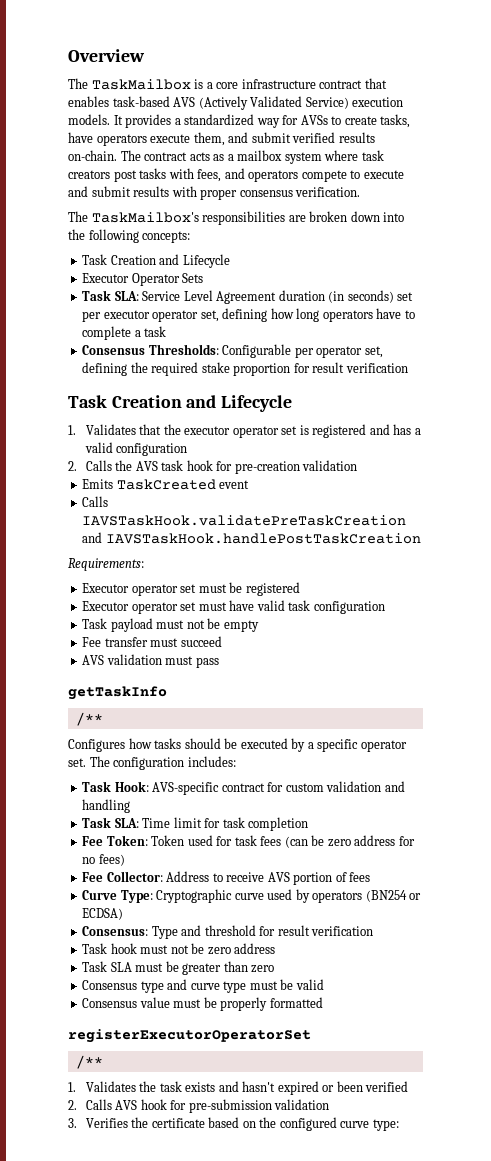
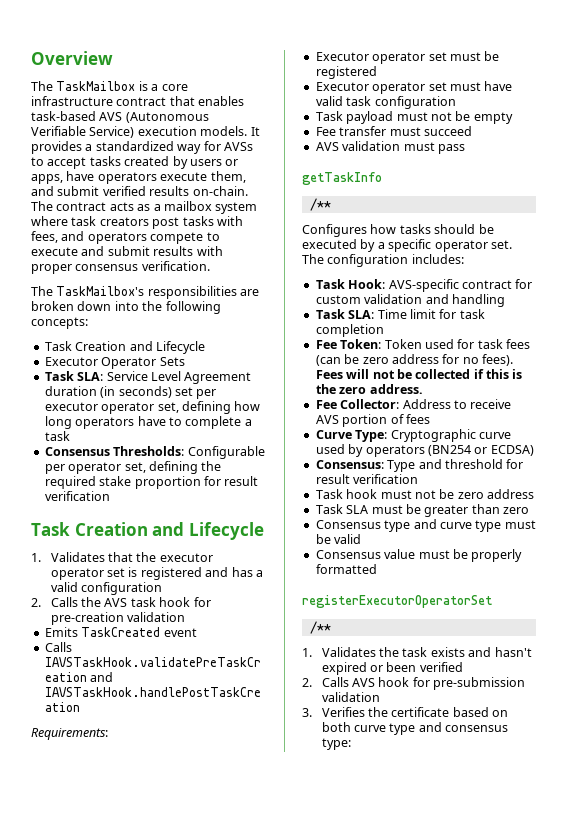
- The TaskMailbox is a core infrastructure contract that enables task-based AVS (Actively Validated Service) execution models.
+ The TaskMailbox is a core infrastructure contract that enables task-based AVS (Autonomous Verifiable Service) execution models.
- It provides a standardized way for AVSs to create tasks, have operators execute them, and submit verified results on-chain.
+ It provides a standardized way for AVSs to accept tasks created by users or apps, have operators execute them, and submit verified results on-chain.
- Fee Token: Token used for task fees (can be zero address for no fees)
+ Fee Token: Token used for task fees (can be zero address for no fees). Fees will not be collected if this is the zero address.
- 3. Verifies the certificate based on the configured curve type:
+ 3. Verifies the certificate based on both curve type and consensus type:

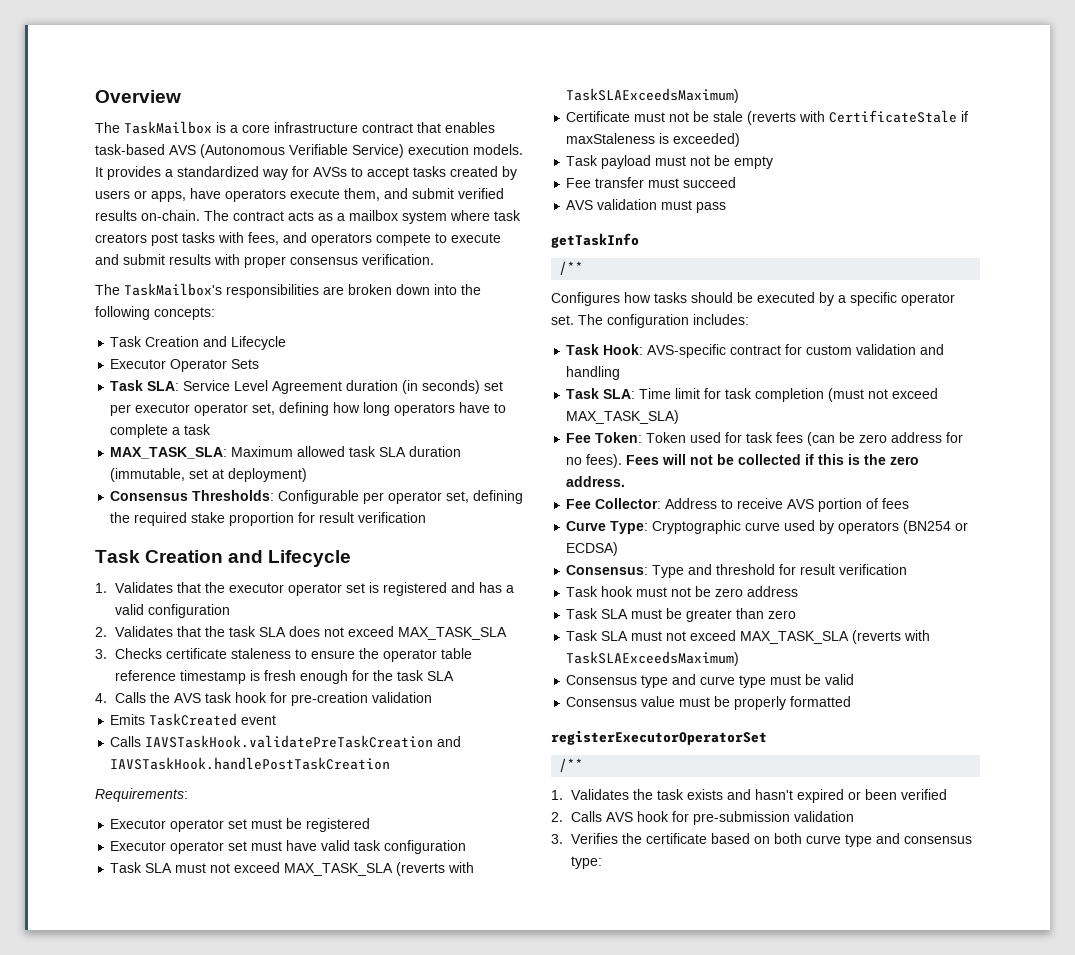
+ MAX_TASK_SLA: Maximum allowed task SLA duration (immutable, set at deployment)
- 2. Calls the AVS task hook for pre-creation validation
+ 2. Validates that the task SLA does not exceed MAX_TASK_SLA
+ 3. Checks certificate staleness to ensure the operator table reference timestamp is fresh enough for the task SLA
+ 4. Calls the AVS task hook for pre-creation validation
  Executor operator set must have valid task configuration
+ Task SLA must not exceed MAX_TASK_SLA (reverts with TaskSLAExceedsMaximum)
+ Certificate must not be stale (reverts with CertificateStale if maxStaleness is exceeded)
- Task SLA: Time limit for task completion
+ Task SLA: Time limit for task completion (must not exceed MAX_TASK_SLA)
  Task SLA must be greater than zero
+ Task SLA must not exceed MAX_TASK_SLA (reverts with TaskSLAExceedsMaximum)

